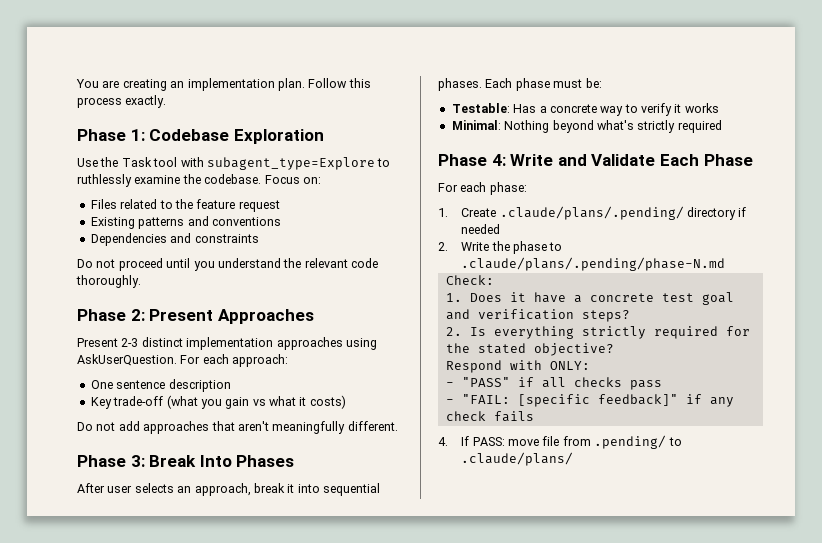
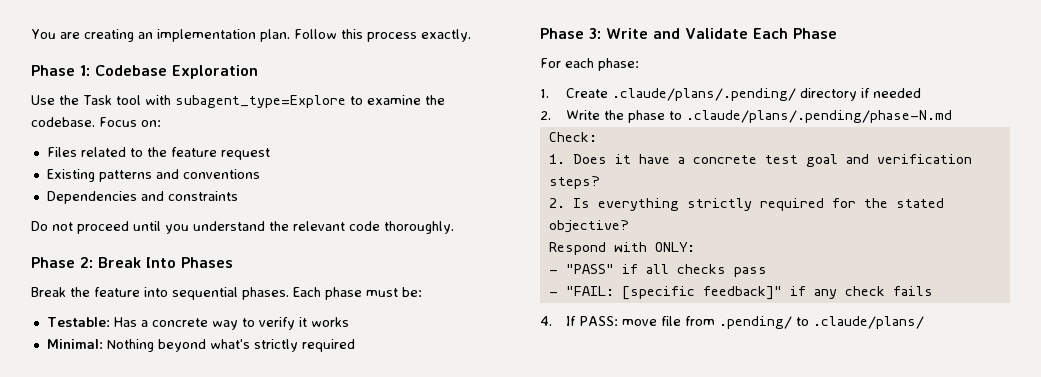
- Use the Task tool with subagent_type=Explore to ruthlessly examine the codebase.
+ Use the Task tool with subagent_type=Explore to examine the codebase.
- Phase 2: Present Approaches
- Present 2-3 distinct implementation approaches using AskUserQuestion. For each approach:
- One sentence description
- Key trade-off (what you gain vs what it costs)
- Do not add approaches that aren't meaningfully different.
- Phase 3: Break Into Phases
- After user selects an approach, break it into sequential phases.
+ Phase 2: Break Into Phases
+ Break the feature into sequential phases.
- Phase 4: Write and Validate Each Phase
+ Phase 3: Write and Validate Each Phase

